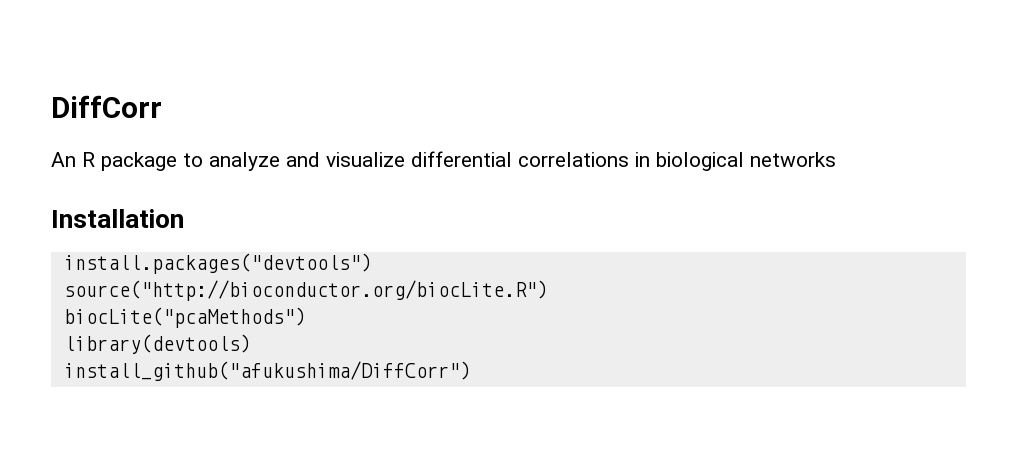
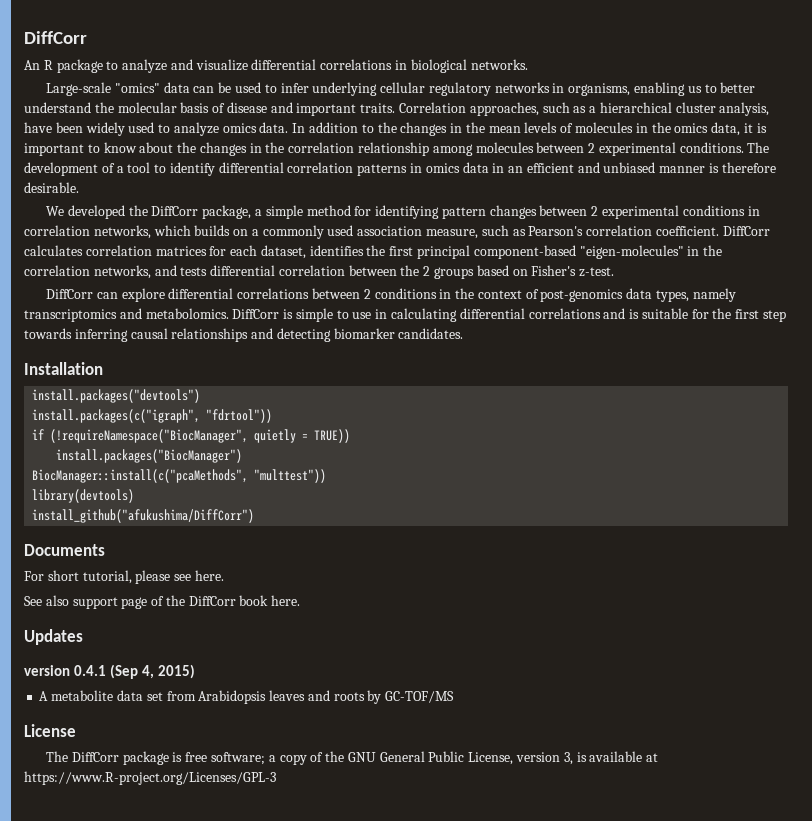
- An R package to analyze and visualize differential correlations in biological networks
+ An R package to analyze and visualize differential correlations in biological networks.
+ Large-scale "omics" data can be used to infer underlying cellular regulatory networks in organisms, enabling us to better understand the molecular basis of disease and important traits. Correlation approaches, such as a hierarchical cluster analysis, have been widely used to analyze omics data. In addition to the changes in the mean levels of molecules in the omics data, it is important to know about the changes in the correlation relationship among molecules between 2 experimental conditions. The development of a tool to identify differential correlation patterns in omics data in an efficient and unbiased manner is therefore desirable.
+ We developed the DiffCorr package, a simple method for identifying pattern changes between 2 experimental conditions in correlation networks, which builds on a commonly used association measure, such as Pearson's correlation coefficient. DiffCorr calculates correlation matrices for each dataset, identifies the first principal component-based "eigen-molecules" in the correlation networks, and tests differential correlation between the 2 groups based on Fisher's z-test.
+ DiffCorr can explore differential correlations between 2 conditions in the context of post-genomics data types, namely transcriptomics and metabolomics. DiffCorr is simple to use in calculating differential correlations and is suitable for the first step towards inferring causal relationships and detecting biomarker candidates.
  Installation
  install.packages("devtools")
- source("http://bioconductor.org/biocLite.R")
- biocLite("pcaMethods")
+ install.packages(c("igraph", "fdrtool"))
+ if (!requireNamespace("BiocManager", quietly = TRUE))
+ install.packages("BiocManager")
+ BiocManager::install(c("pcaMethods", "multtest"))
  library(devtools)
  install_github("afukushima/DiffCorr")
+ Documents
+ For short tutorial, please see here.
+ See also support page of the DiffCorr book here.
+ Updates
+ version 0.4.1 (Sep 4, 2015)
+ A metabolite data set from Arabidopsis leaves and roots by GC-TOF/MS
+ License
+ The DiffCorr package is free software; a copy of the GNU General Public License, version 3, is available at https://www.R-project.org/Licenses/GPL-3

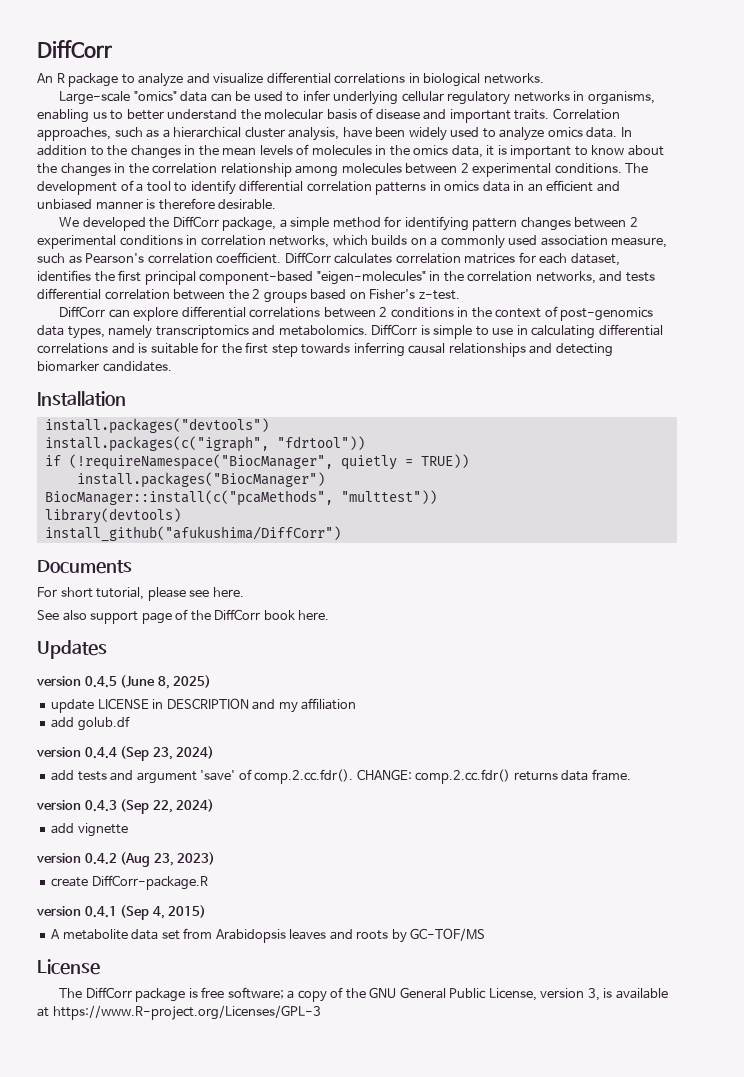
+ version 0.4.5 (June 8, 2025)
+ update LICENSE in DESCRIPTION and my affiliation
+ add golub.df
+ version 0.4.4 (Sep 23, 2024)
+ add tests and argument 'save' of comp.2.cc.fdr(). CHANGE: comp.2.cc.fdr() returns data frame.
+ version 0.4.3 (Sep 22, 2024)
+ add vignette
+ version 0.4.2 (Aug 23, 2023)
+ create DiffCorr-package.R

